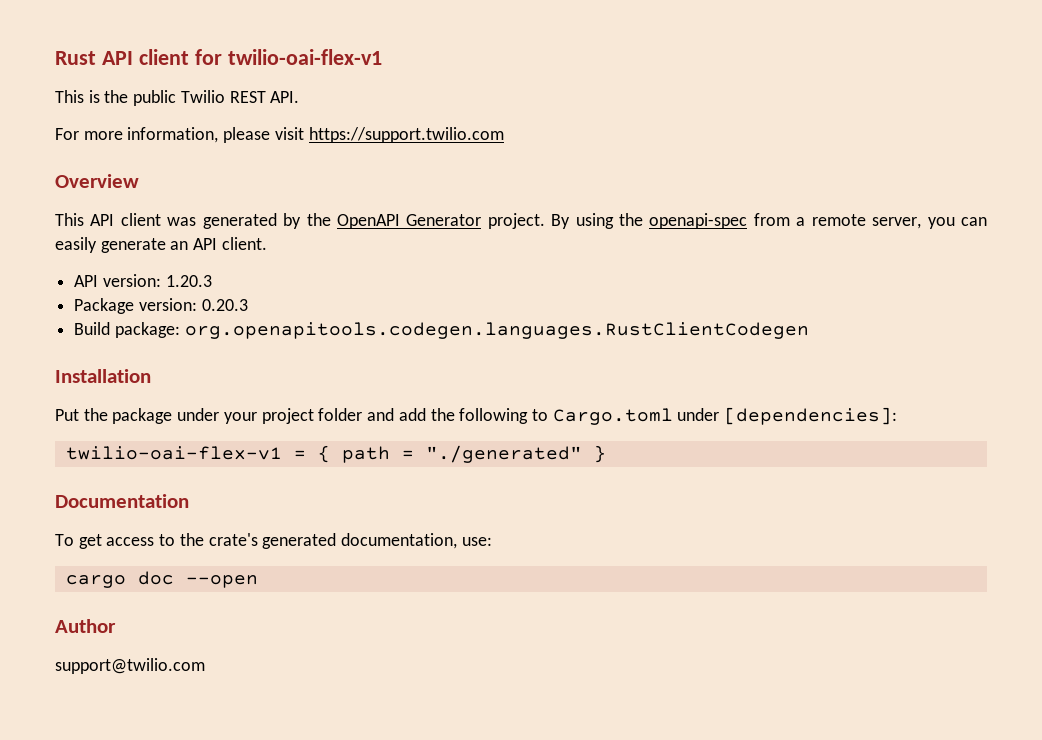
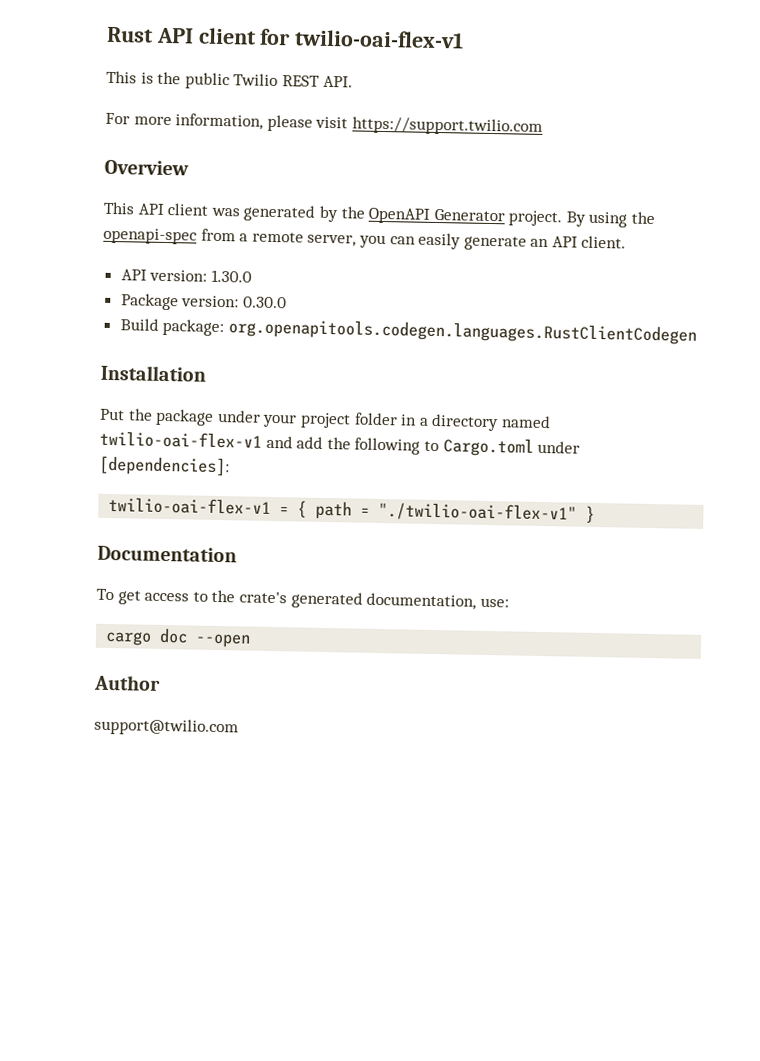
- API version: 1.20.3
+ API version: 1.30.0
- Package version: 0.20.3
+ Package version: 0.30.0
- Put the package under your project folder and add the following to Cargo.toml under [dependencies]:
+ Put the package under your project folder in a directory named twilio-oai-flex-v1 and add the following to Cargo.toml under [dependencies]:
- twilio-oai-flex-v1 = { path = "./generated" }
+ twilio-oai-flex-v1 = { path = "./twilio-oai-flex-v1" }

